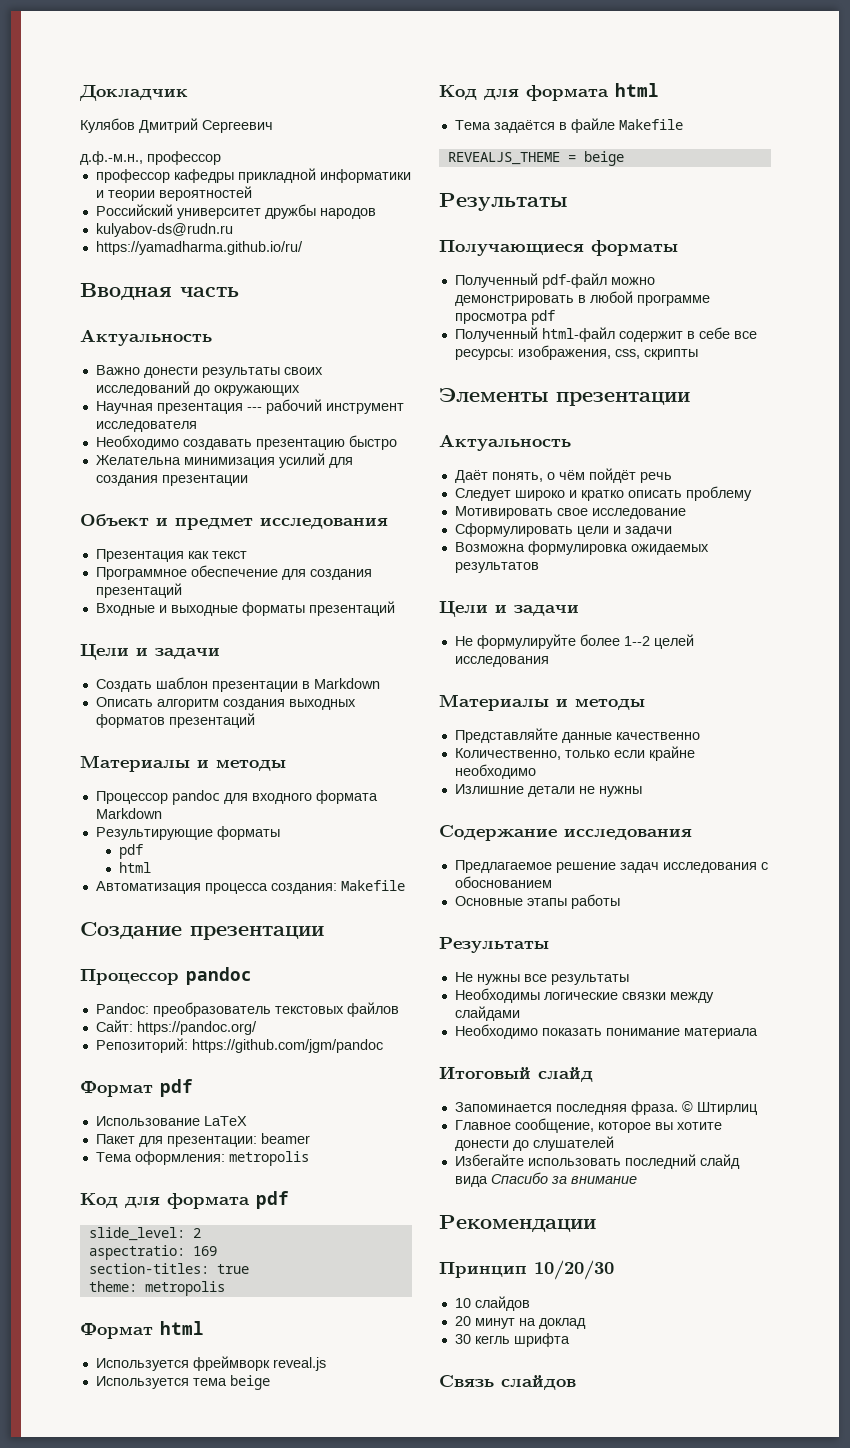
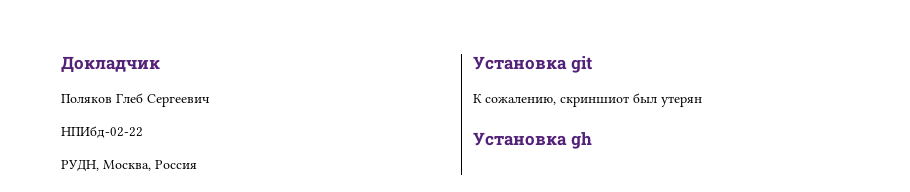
- Кулябов Дмитрий Сергеевич
+ Поляков Глеб Сергеевич
- д.ф.-м.н., профессор
- профессор кафедры прикладной информатики и теории вероятностей
- Российский университет дружбы народов
- kulyabov-ds@rudn.ru
- https://yamadharma.github.io/ru/
- Вводная часть
- Актуальность
- Важно донести результаты своих исследований до окружающих
- Научная презентация --- рабочий инструмент исследователя
- Необходимо создавать презентацию быстро
- Желательна минимизация усилий для создания презентации
- Объект и предмет исследования
- Презентация как текст
- Программное обеспечение для создания презентаций
- Входные и выходные форматы презентаций
- Цели и задачи
- Создать шаблон презентации в Markdown
- Описать алгоритм создания выходных форматов презентаций
- Материалы и методы
- Процессор pandoc для входного формата Markdown
- Результирующие форматы
- pdf
- html
- Автоматизация процесса создания: Makefile
- Создание презентации
- Процессор pandoc
- Pandoc: преобразователь текстовых файлов
- Сайт: https://pandoc.org/
- Репозиторий: https://github.com/jgm/pandoc
- Формат pdf
- Использование LaTeX
- Пакет для презентации: beamer
- Тема оформления: metropolis
- Код для формата pdf
- slide_level: 2
- aspectratio: 169
- section-titles: true
- theme: metropolis
- Формат html
- Используется фреймворк reveal.js
- Используется тема beige
- Код для формата html
- Тема задаётся в файле Makefile
- REVEALJS_THEME = beige
- Результаты
- Получающиеся форматы
- Полученный pdf-файл можно демонстрировать в любой программе просмотра pdf
- Полученный html-файл содержит в себе все ресурсы: изображения, css, скрипты
- Элементы презентации
- Актуальность
- Даёт понять, о чём пойдёт речь
- Следует широко и кратко описать проблему
- Мотивировать свое исследование
- Сформулировать цели и задачи
- Возможна формулировка ожидаемых результатов
- Цели и задачи
- Не формулируйте более 1--2 целей исследования
- Материалы и методы
- Представляйте данные качественно
- Количественно, только если крайне необходимо
- Излишние детали не нужны
- Содержание исследования
- Предлагаемое решение задач исследования с обоснованием
- Основные этапы работы
- Результаты
- Не нужны все результаты
- Необходимы логические связки между слайдами
- Необходимо показать понимание материала
- Итоговый слайд
- Запоминается последняя фраза. © Штирлиц
- Главное сообщение, которое вы хотите донести до слушателей
- Избегайте использовать последний слайд вида Спасибо за внимание
- Рекомендации
- Принцип 10/20/30
- 10 слайдов
- 20 минут на доклад
- 30 кегль шрифта
- Связь слайдов
+ НПИбд-02-22
+ РУДН, Москва, Россия
+ Установка git
+ К сожалению, скриншиот был утерян
+ Установка gh

